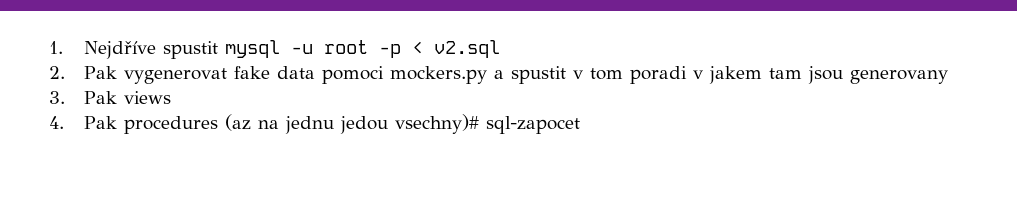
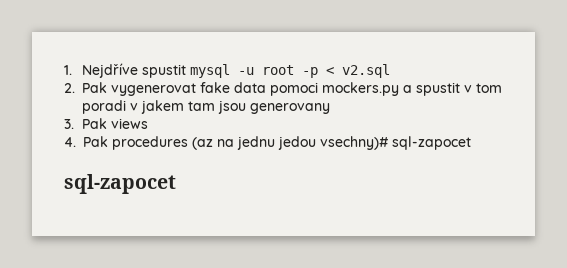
  4. Pak procedures (az na jednu jedou vsechny)# sql-zapocet
+ sql-zapocet

